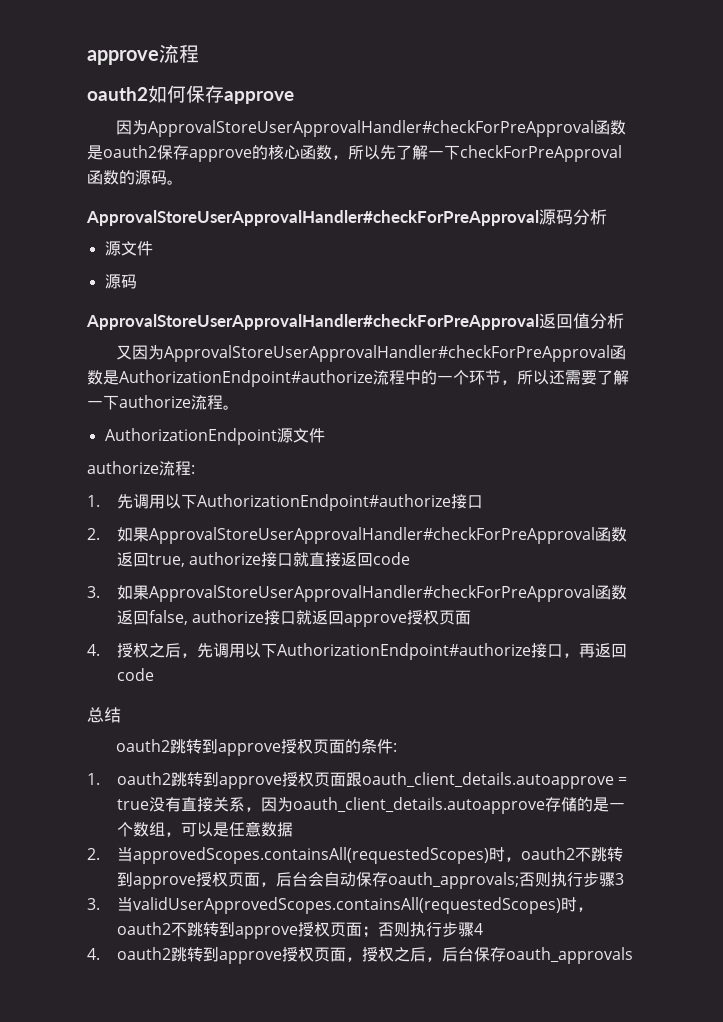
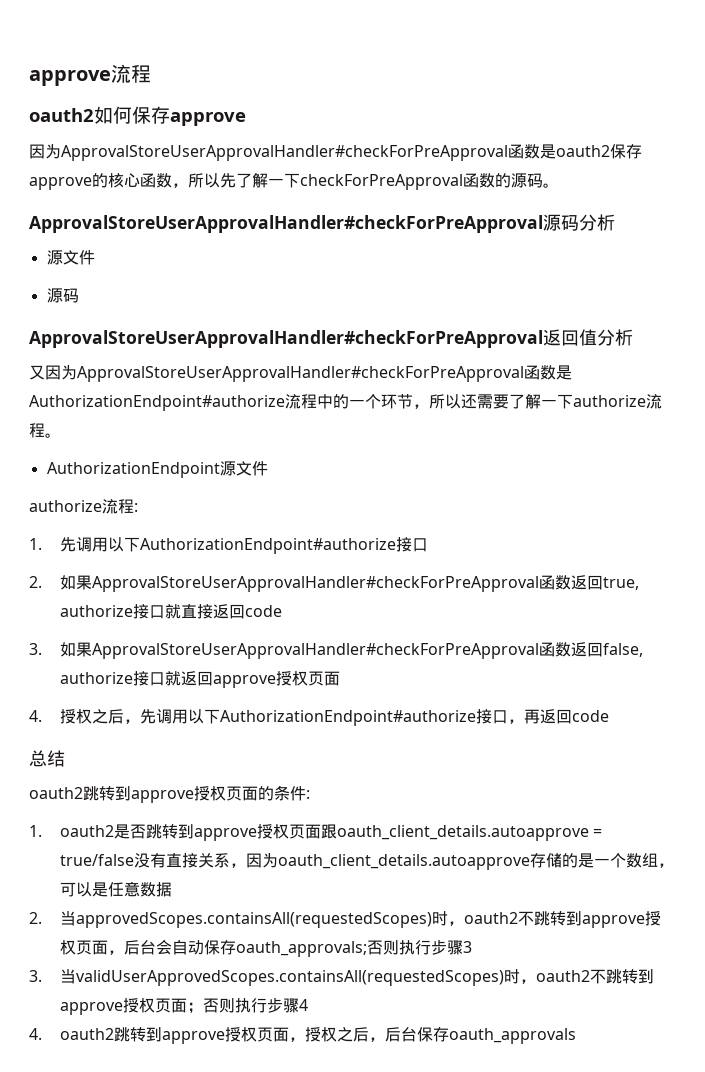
- 1. oauth2跳转到approve授权页面跟oauth_client_details.autoapprove = true没有直接关系，因为oauth_client_details.autoapprove存储的是一个数组，可以是任意数据
+ 1. oauth2是否跳转到approve授权页面跟oauth_client_details.autoapprove = true/false没有直接关系，因为oauth_client_details.autoapprove存储的是一个数组，可以是任意数据

